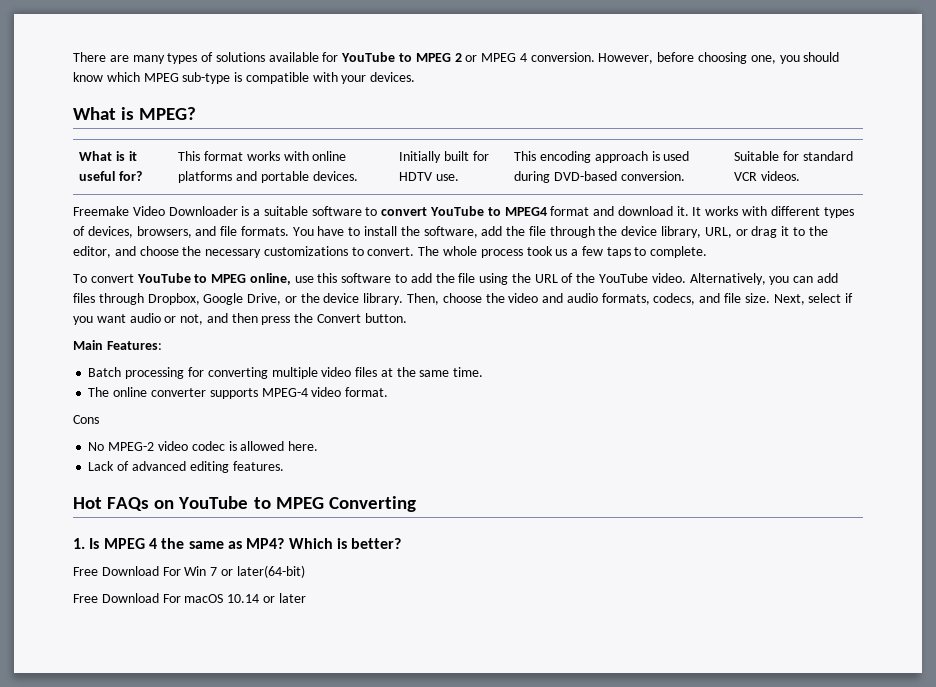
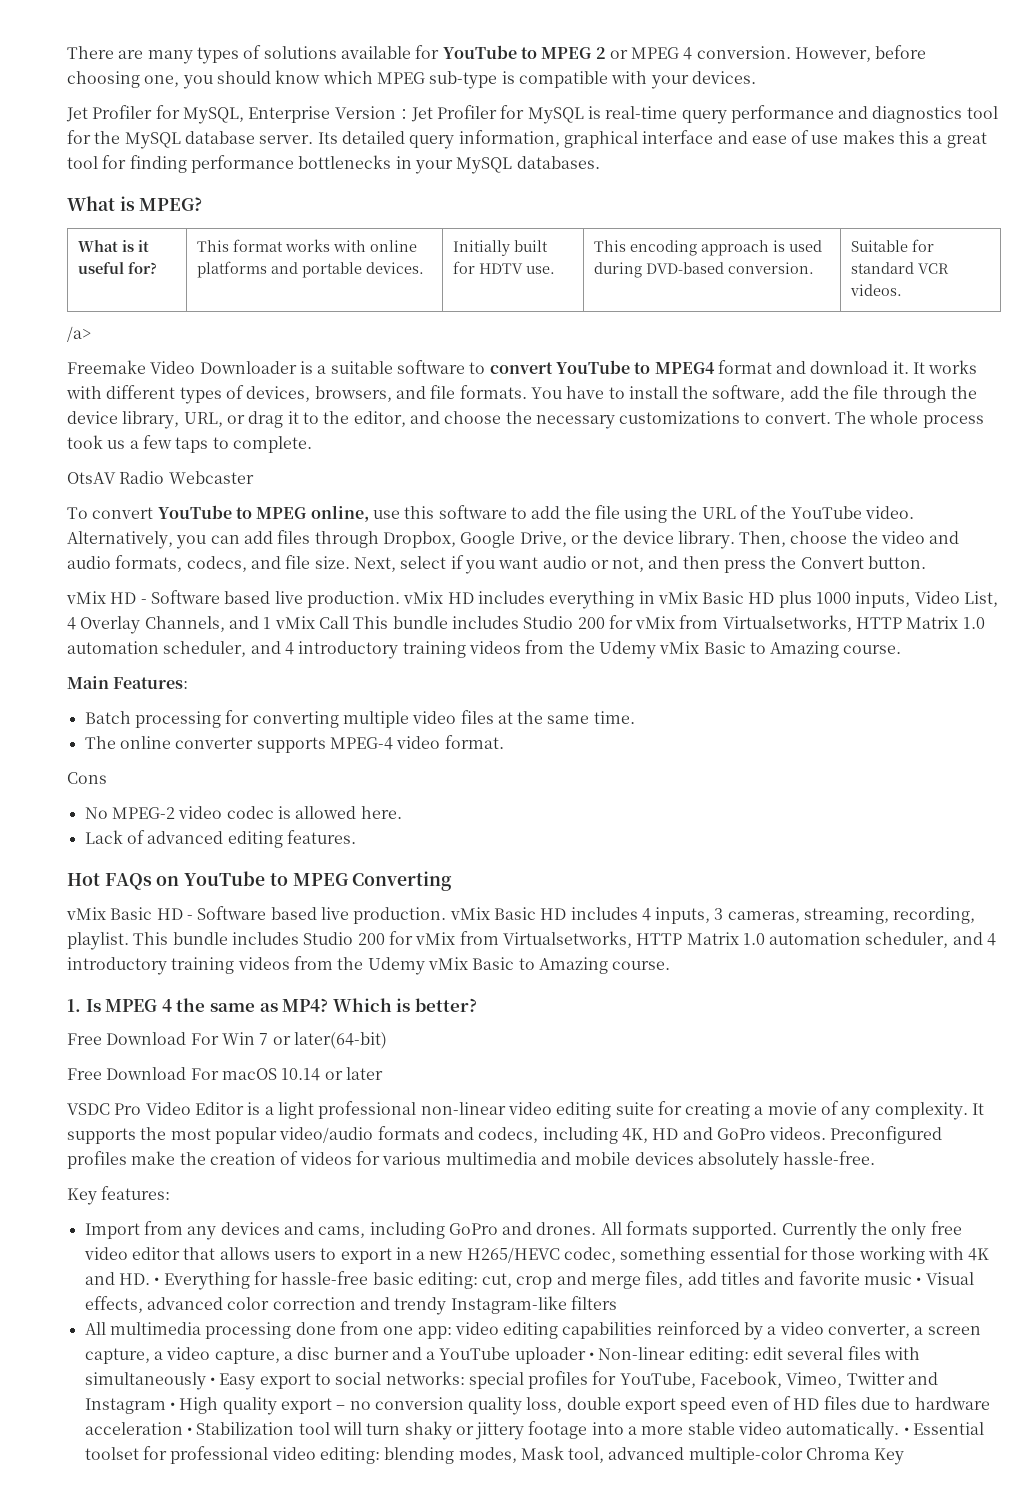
+ Jet Profiler for MySQL, Enterprise Version：Jet Profiler for MySQL is real-time query performance and diagnostics tool for the MySQL database server. Its detailed query information, graphical interface and ease of use makes this a great tool for finding performance bottlenecks in your MySQL databases.
+ /a>
+ OtsAV Radio Webcaster
+ vMix HD - Software based live production. vMix HD includes everything in vMix Basic HD plus 1000 inputs, Video List, 4 Overlay Channels, and 1 vMix Call This bundle includes Studio 200 for vMix from Virtualsetworks, HTTP Matrix 1.0 automation scheduler, and 4 introductory training videos from the Udemy vMix Basic to Amazing course.
+ vMix Basic HD - Software based live production. vMix Basic HD includes 4 inputs, 3 cameras, streaming, recording, playlist. This bundle includes Studio 200 for vMix from Virtualsetworks, HTTP Matrix 1.0 automation scheduler, and 4 introductory training videos from the Udemy vMix Basic to Amazing course.
+ VSDC Pro Video Editor is a light professional non-linear video editing suite for creating a movie of any complexity. It supports the most popular video/audio formats and codecs, including 4K, HD and GoPro videos. Preconfigured profiles make the creation of videos for various multimedia and mobile devices absolutely hassle-free.
+ Key features:
+ Import from any devices and cams, including GoPro and drones. All formats supported. Сurrently the only free video editor that allows users to export in a new H265/HEVC codec, something essential for those working with 4K and HD. • Everything for hassle-free basic editing: cut, crop and merge files, add titles and favorite music • Visual effects, advanced color correction and trendy Instagram-like filters
+ All multimedia processing done from one app: video editing capabilities reinforced by a video converter, a screen capture, a video capture, a disc burner and a YouTube uploader • Non-linear editing: edit several files with simultaneously • Easy export to social networks: special profiles for YouTube, Facebook, Vimeo, Twitter and Instagram • High quality export – no conversion quality loss, double export speed even of HD files due to hardware acceleration • Stabilization tool will turn shaky or jittery footage into a more stable video automatically. • Essential toolset for professional video editing: blending modes, Mask tool, advanced multiple-color Chroma Key

